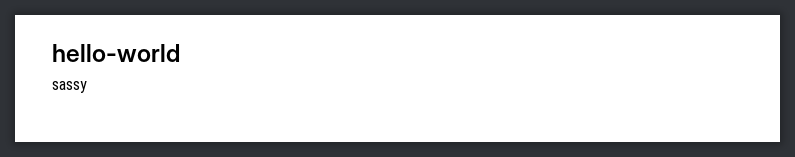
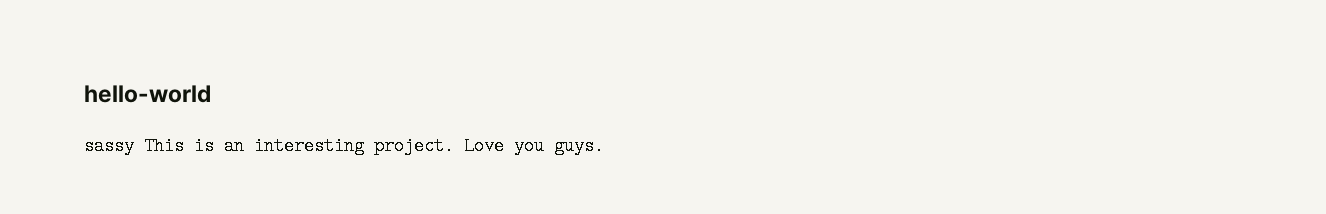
- sassy
+ sassy This is an interesting project. Love you guys.

